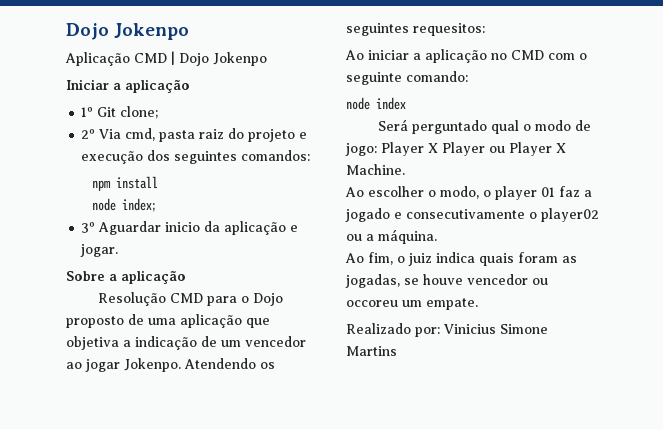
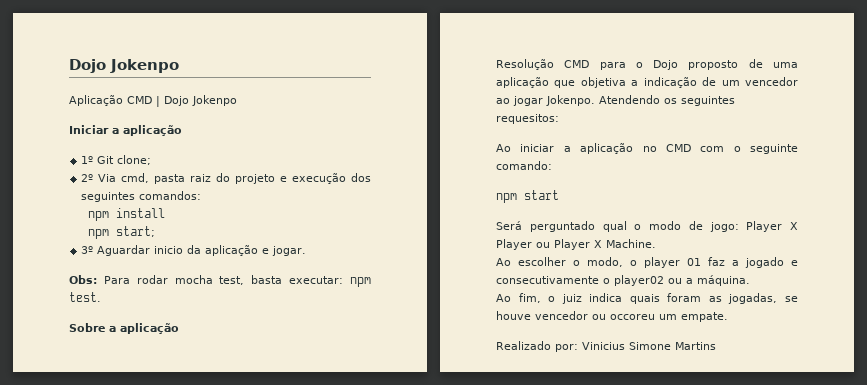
- node index;
+ npm start;
+ Obs: Para rodar mocha test, basta executar: npm test.
- node index
+ npm start

